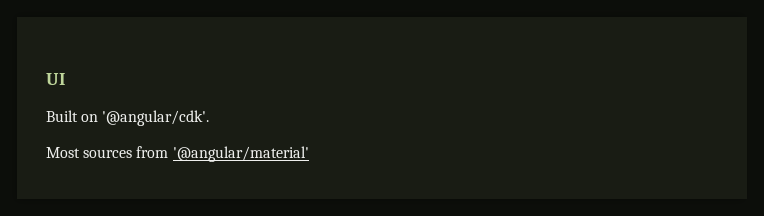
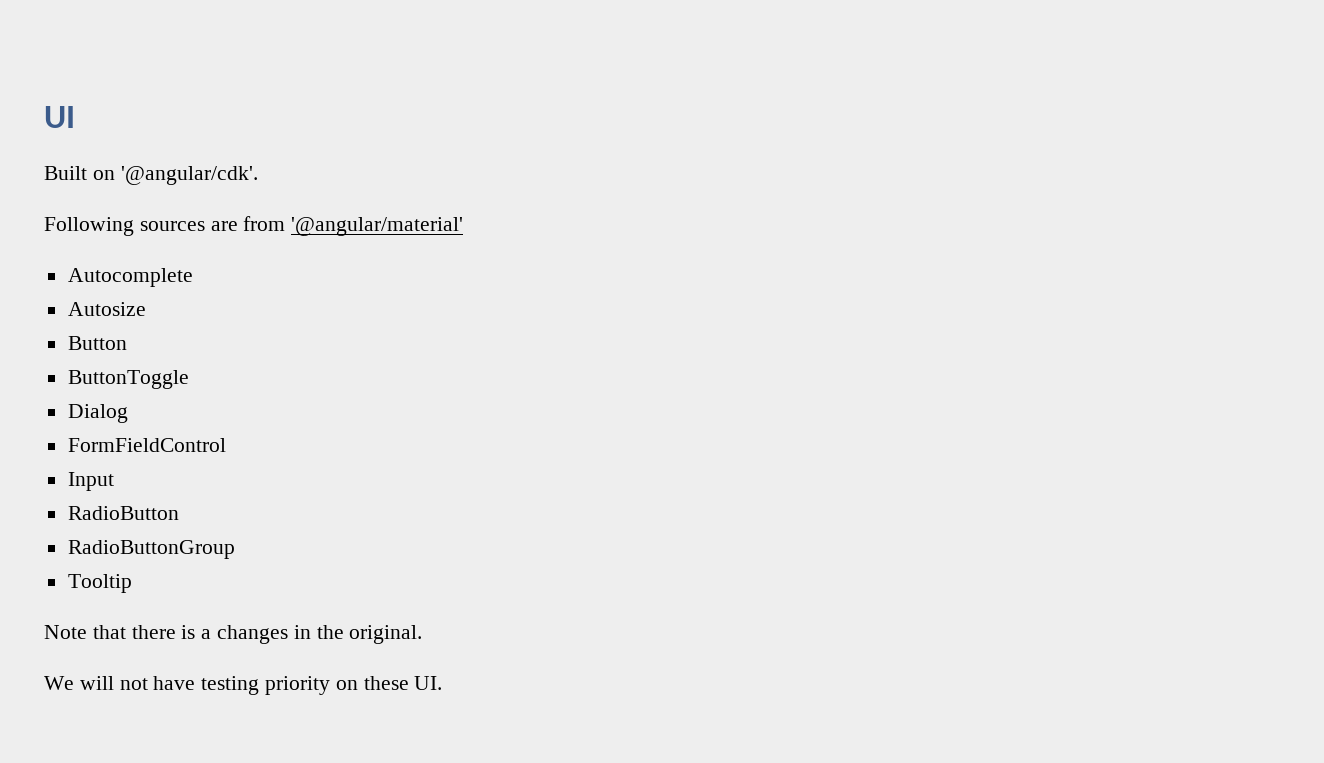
- Most sources from '@angular/material'
+ Following sources are from '@angular/material'
+ Autocomplete
+ Autosize
+ Button
+ ButtonToggle
+ Dialog
+ FormFieldControl
+ Input
+ RadioButton
+ RadioButtonGroup
+ Tooltip
+ Note that there is a changes in the original.
+ We will not have testing priority on these UI.

